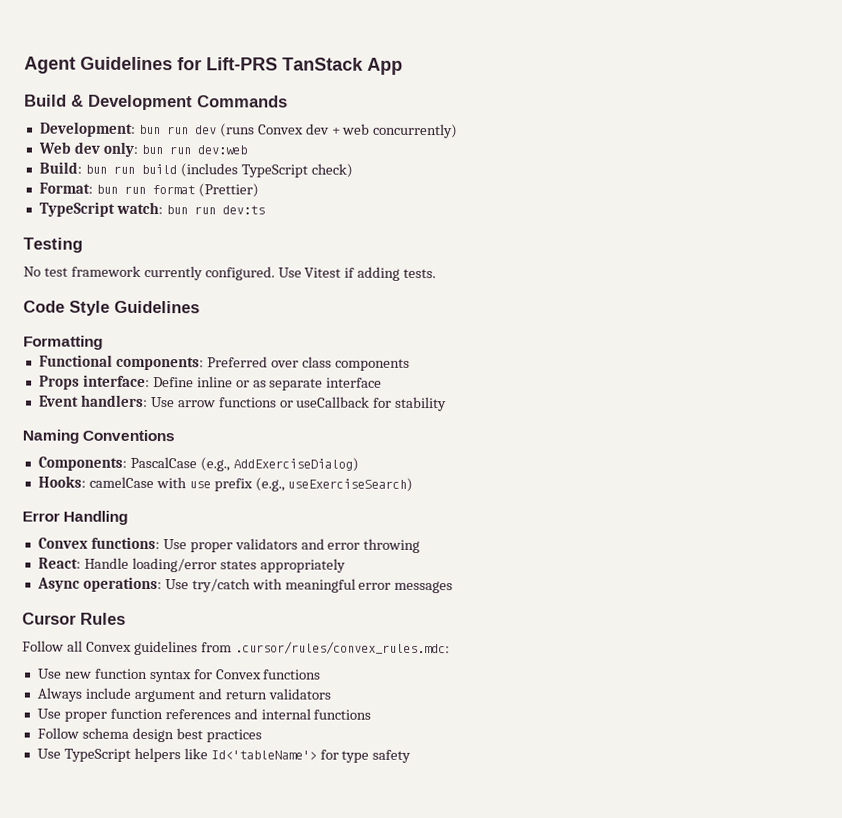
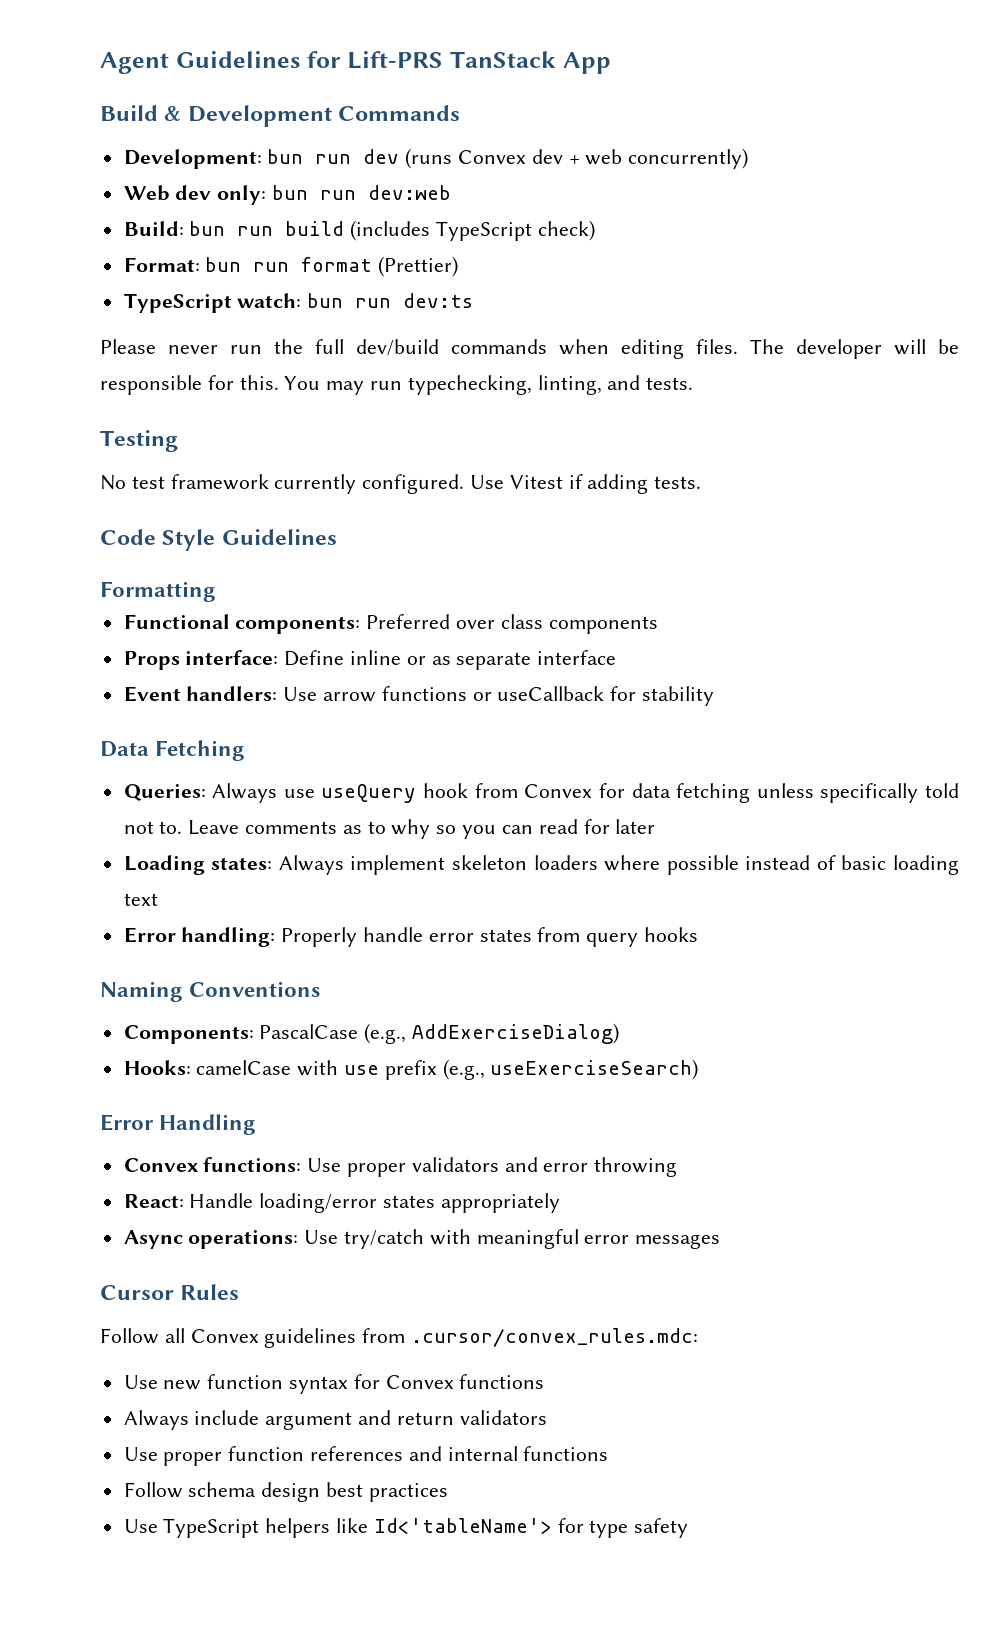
+ Please never run the full dev/build commands when editing files. The developer will be responsible for this. You may run typechecking, linting, and tests.
+ Data Fetching
+ Queries: Always use useQuery hook from Convex for data fetching unless specifically told not to. Leave comments as to why so you can read for later
+ Loading states: Always implement skeleton loaders where possible instead of basic loading text
+ Error handling: Properly handle error states from query hooks
- Follow all Convex guidelines from .cursor/rules/convex_rules.mdc:
+ Follow all Convex guidelines from .cursor/convex_rules.mdc:

